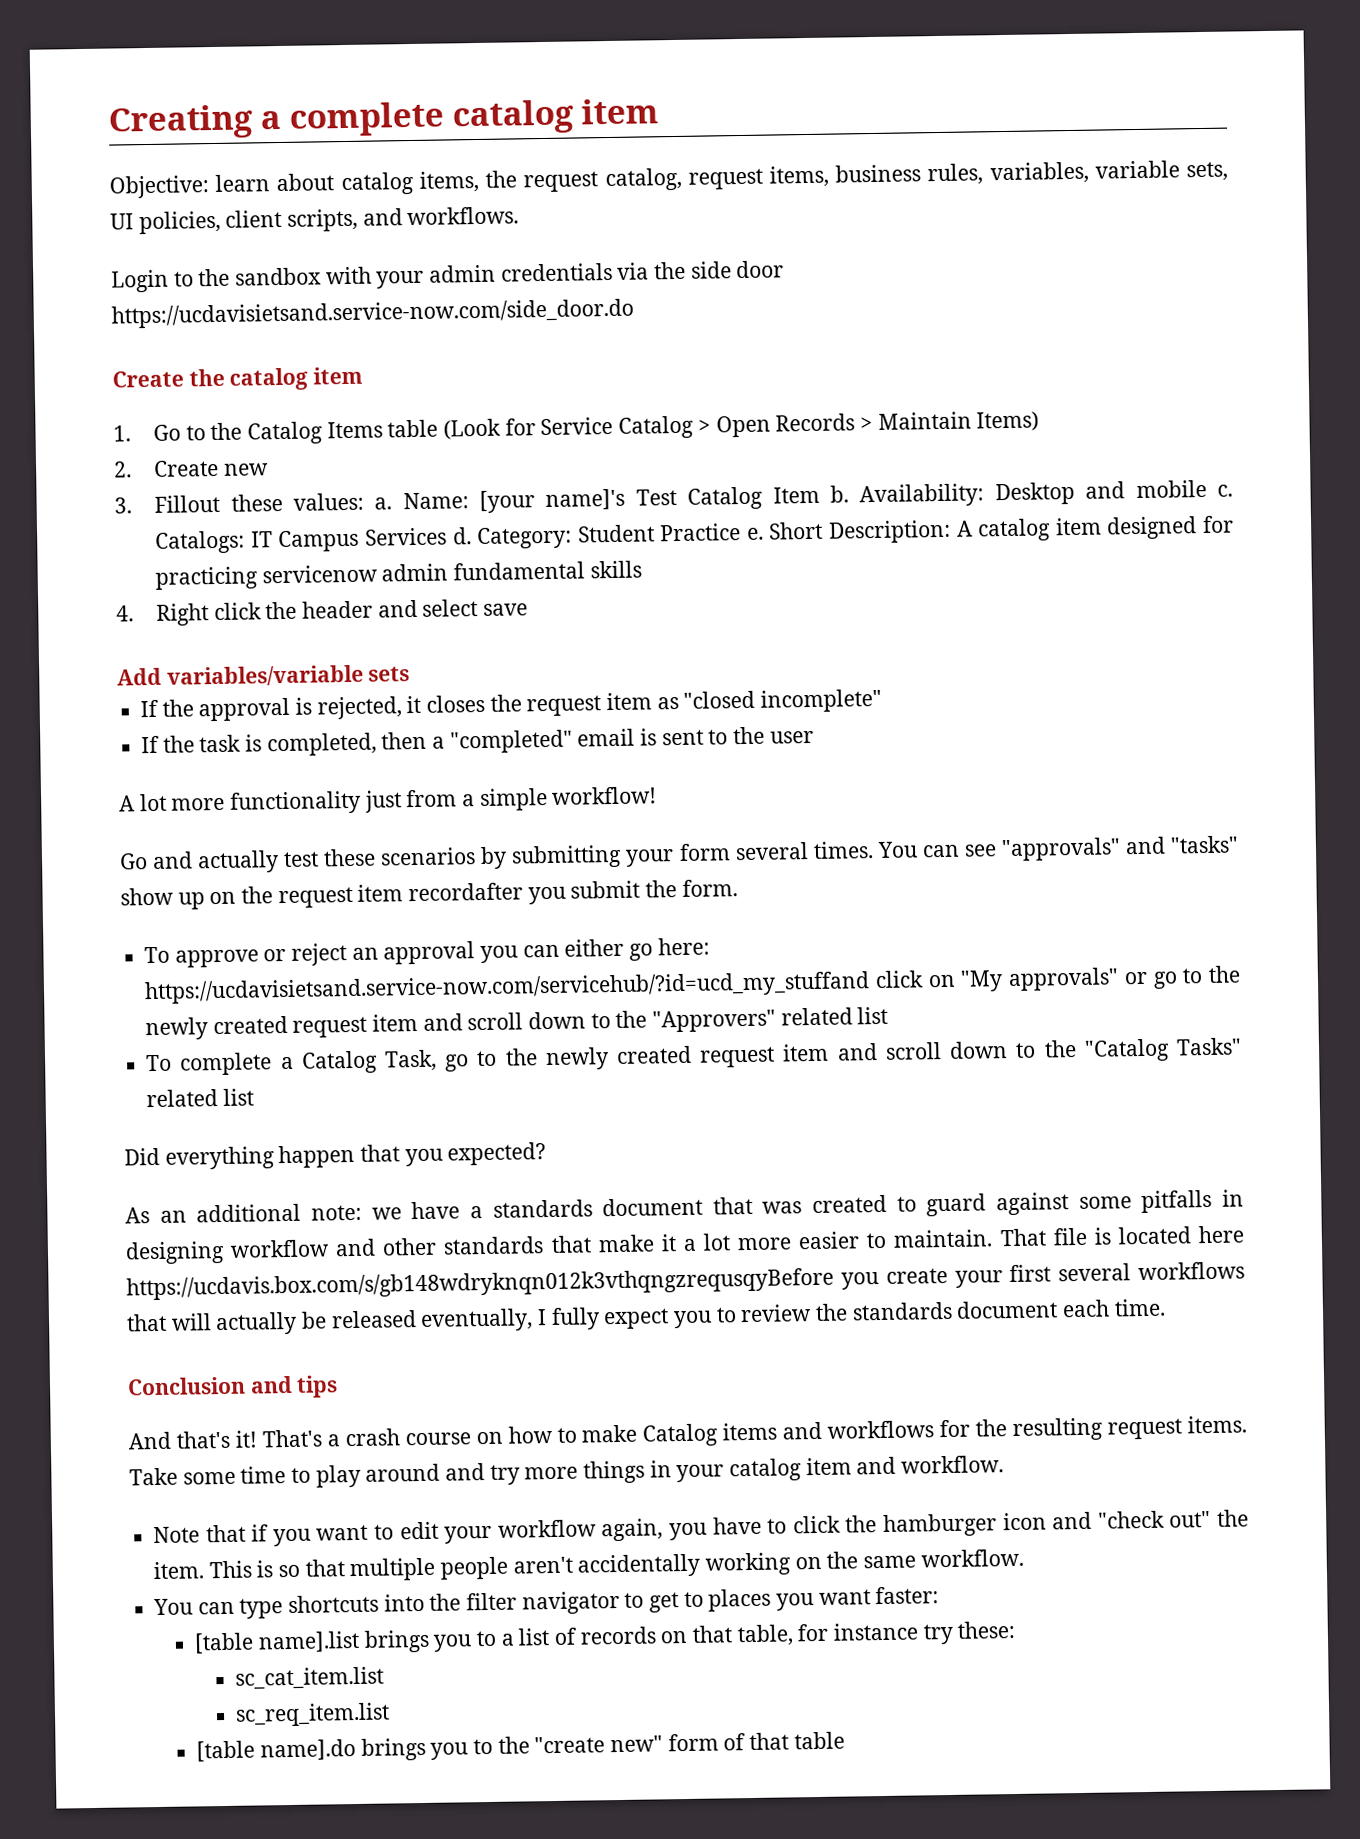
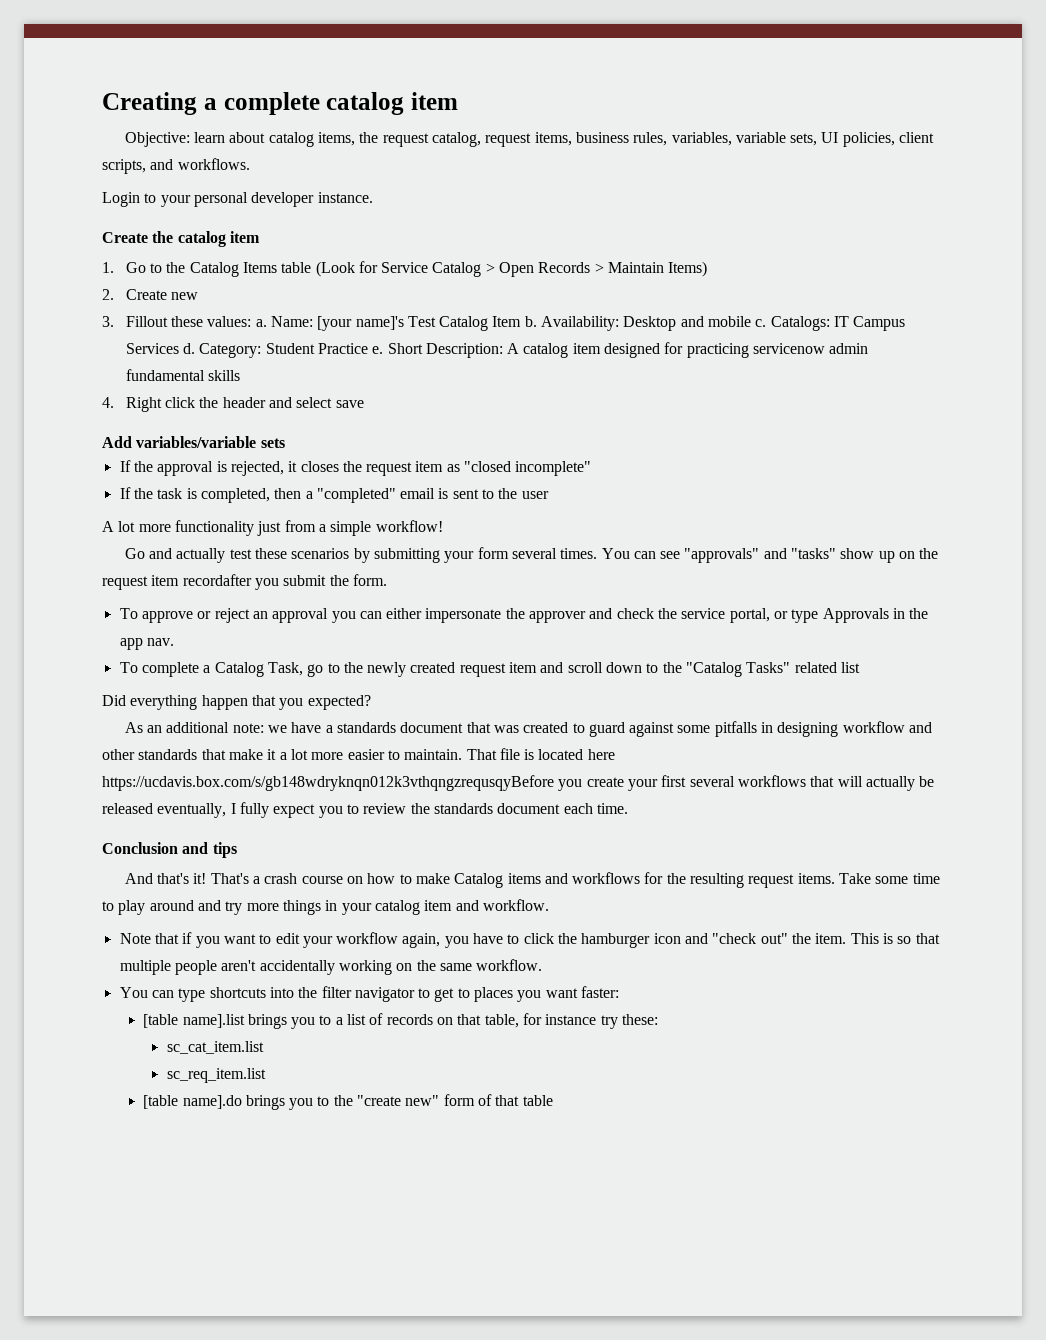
- Login to the sandbox with your admin credentials via the side door https://ucdavisietsand.service-now.com/side_door.do
+ Login to your personal developer instance.
- To approve or reject an approval you can either go here: https://ucdavisietsand.service-now.com/servicehub/?id=ucd_my_stuffand click on "My approvals" or go to the newly created request item and scroll down to the "Approvers" related list
+ To approve or reject an approval you can either impersonate the approver and check the service portal, or type Approvals in the app nav.

